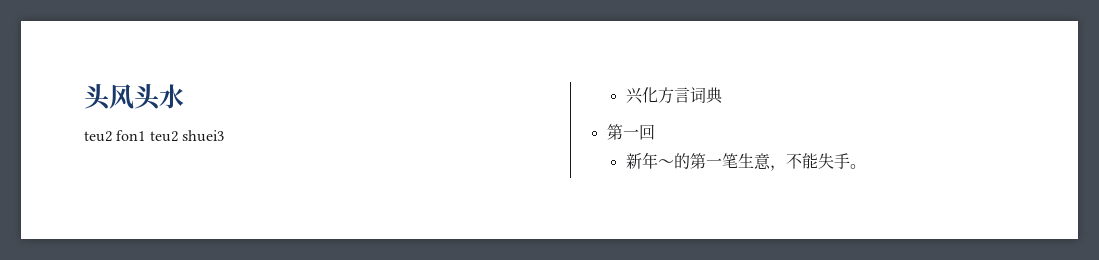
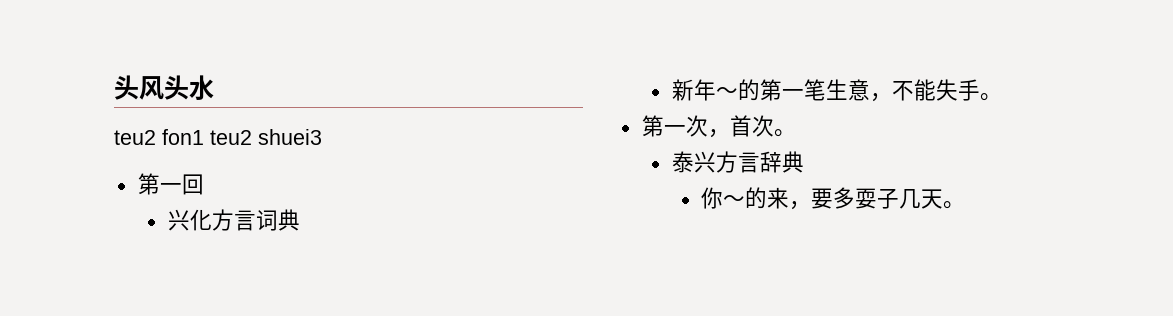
+ 第一回
- 第一回
+ 第一次，首次。
+ 泰兴方言辞典
+ 你～的来，要多耍子几天。

